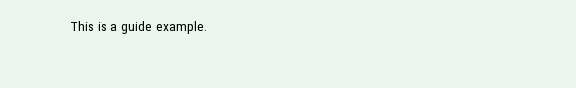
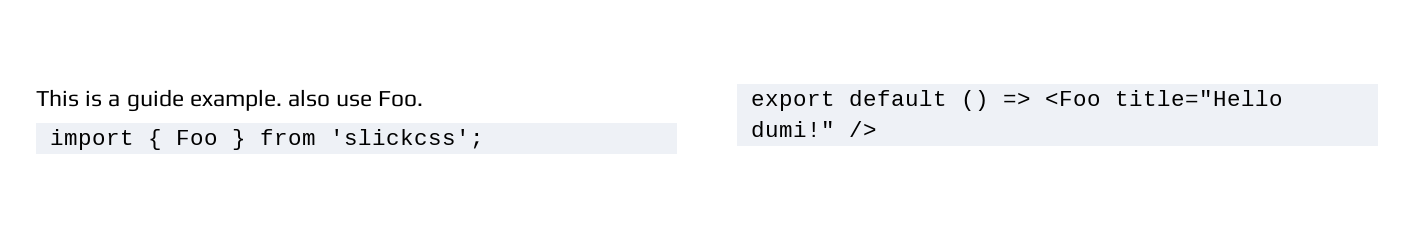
- This is a guide example.
+ This is a guide example. also use Foo.
+ import { Foo } from 'slickcss';
+ export default () => <Foo title="Hello dumi!" />

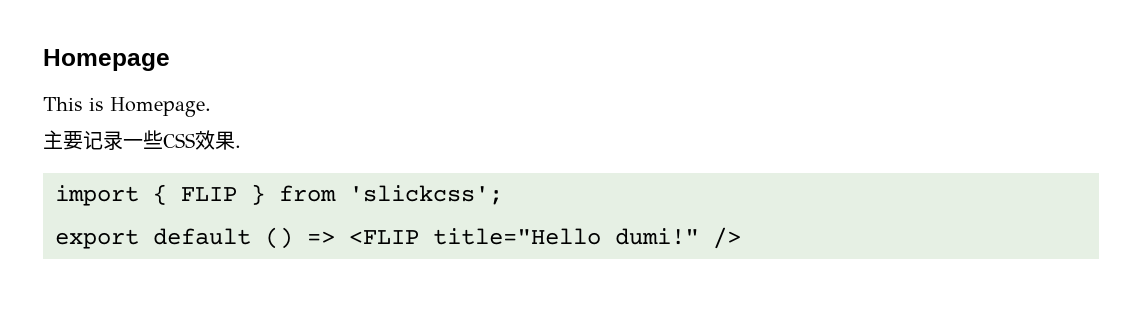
+ Homepage
- This is a guide example. also use Foo.
+ This is Homepage.
+ 主要记录一些CSS效果.
- import { Foo } from 'slickcss';
+ import { FLIP } from 'slickcss';
- export default () => <Foo title="Hello dumi!"
+ export default () => <FLIP title="Hello dumi!"

